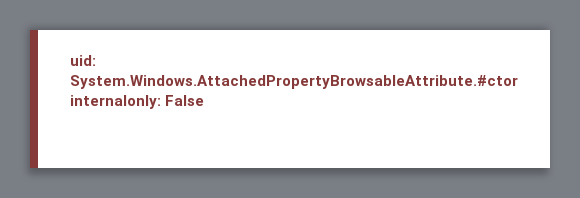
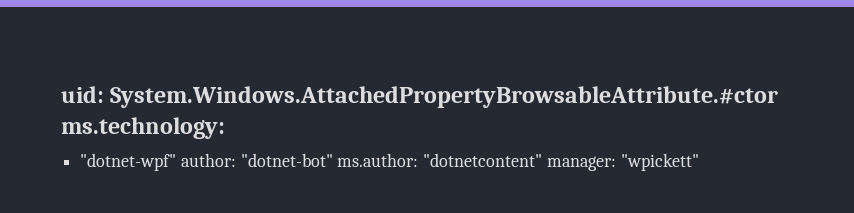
- uid: System.Windows.AttachedPropertyBrowsableAttribute.#ctor internalonly: False
+ uid: System.Windows.AttachedPropertyBrowsableAttribute.#ctor ms.technology:
+ "dotnet-wpf" author: "dotnet-bot" ms.author: "dotnetcontent" manager: "wpickett"

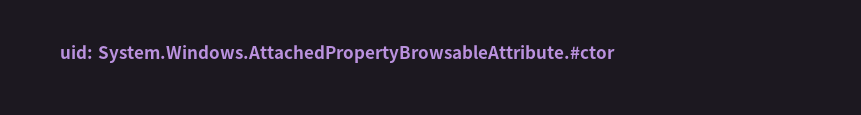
- uid: System.Windows.AttachedPropertyBrowsableAttribute.#ctor ms.technology:
- "dotnet-wpf" author: "dotnet-bot" ms.author: "dotnetcontent" manager: "wpickett"
+ uid: System.Windows.AttachedPropertyBrowsableAttribute.#ctor

